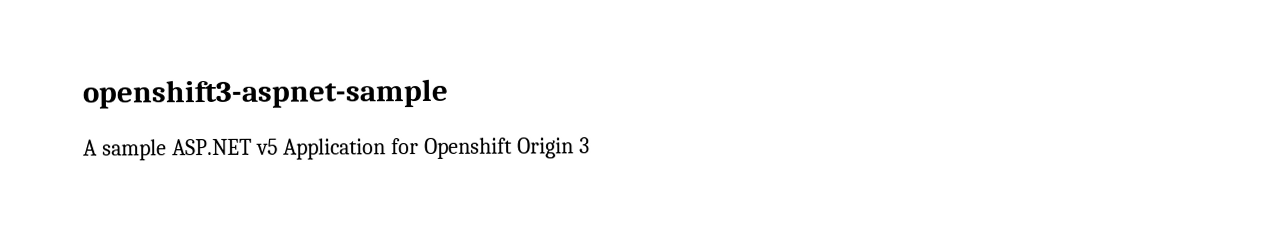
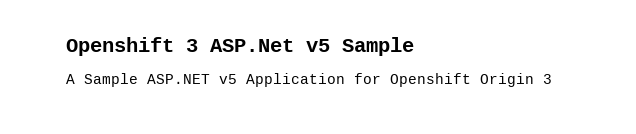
- openshift3-aspnet-sample
+ Openshift 3 ASP.Net v5 Sample
- A sample ASP.NET v5 Application for Openshift Origin 3
+ A Sample ASP.NET v5 Application for Openshift Origin 3

